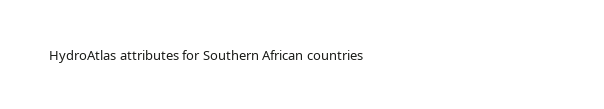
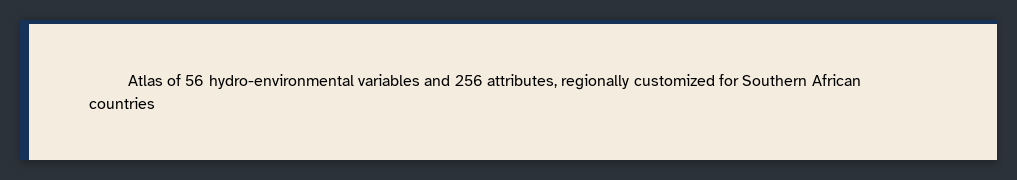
- HydroAtlas attributes for Southern African countries
+ Atlas of 56 hydro-environmental variables and 256 attributes, regionally customized for Southern African countries

